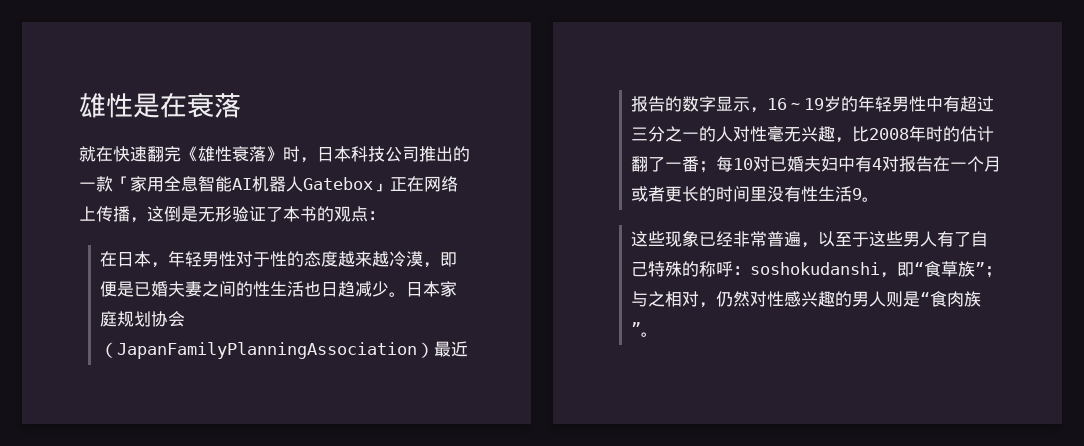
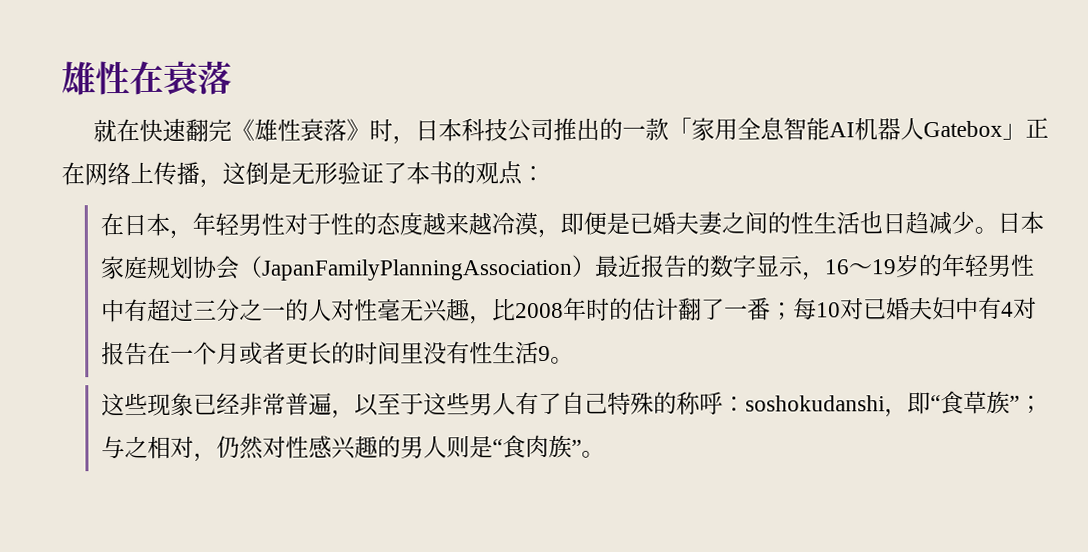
- 雄性是在衰落
+ 雄性在衰落

